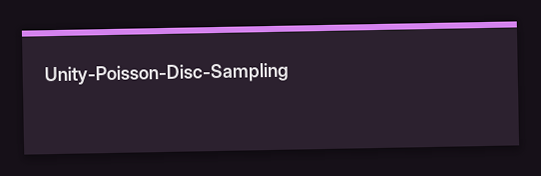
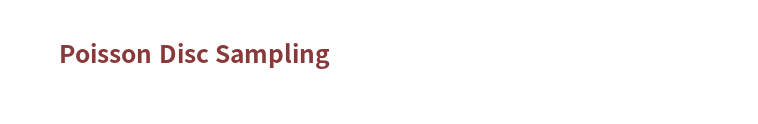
- Unity-Poisson-Disc-Sampling
+ Poisson Disc Sampling

